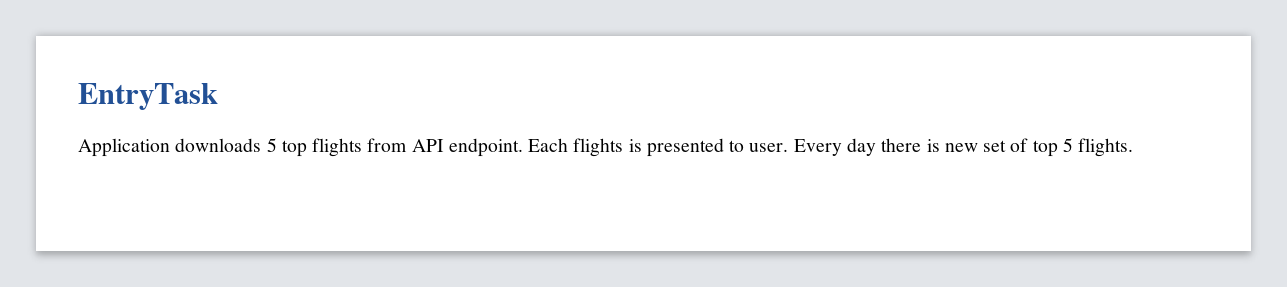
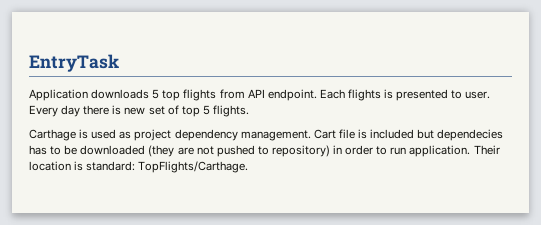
+ Carthage is used as project dependency management. Cart file is included but dependecies has to be downloaded (they are not pushed to repository) in order to run application. Their location is standard: TopFlights/Carthage.

